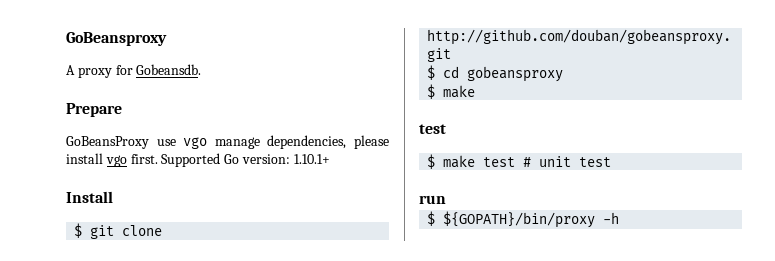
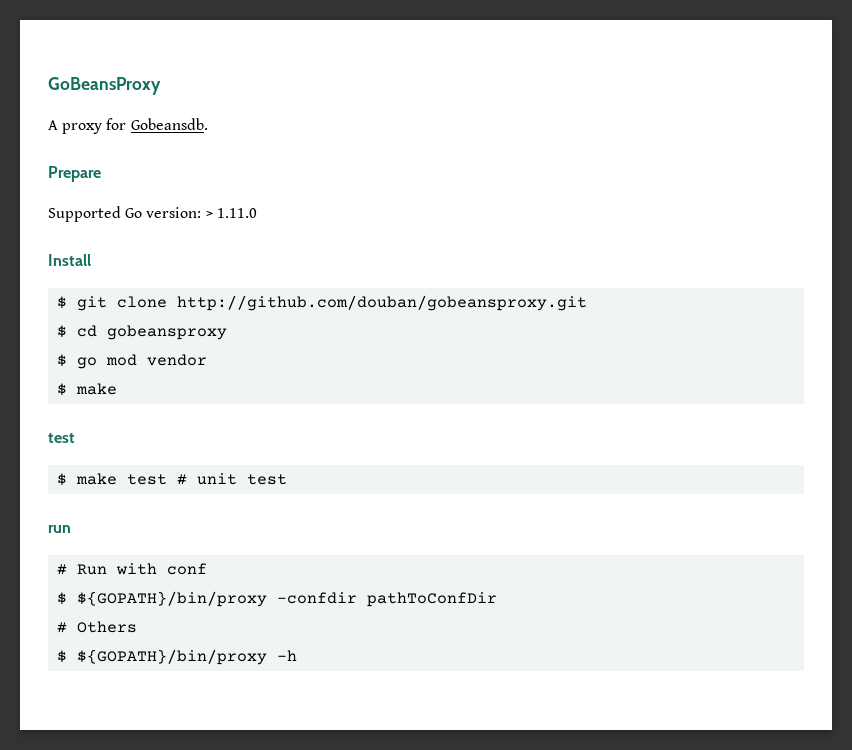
- GoBeansproxy
+ GoBeansProxy
- GoBeansProxy use vgo manage dependencies, please install vgo first. Supported Go version: 1.10.1+
+ Supported Go version: > 1.11.0
+ $ go mod vendor
+ # Run with conf
+ $ ${GOPATH}/bin/proxy -confdir pathToConfDir
+ # Others

